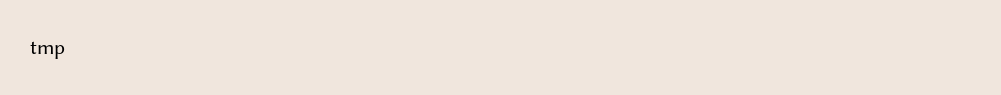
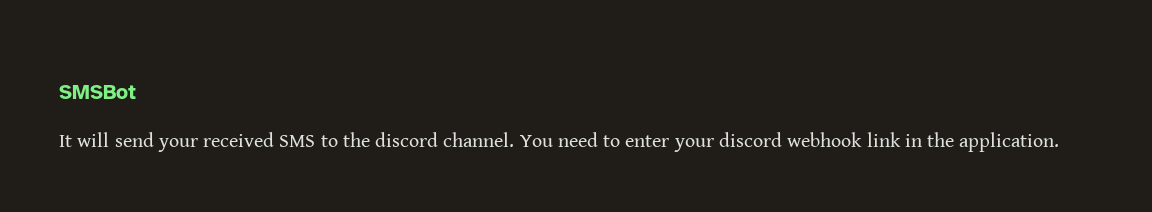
- tmp
+ SMSBot
+ It will send your received SMS to the discord channel. You need to enter your discord webhook link in the application.

